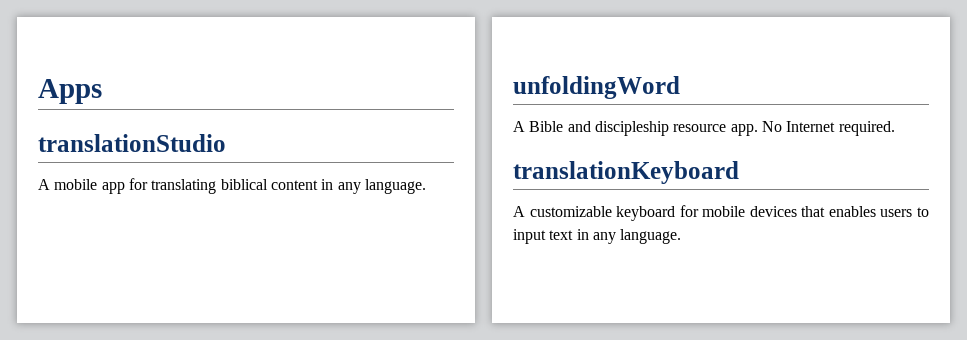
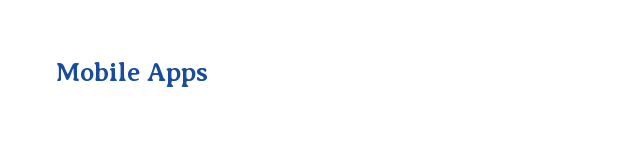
- Apps
+ Mobile Apps
- translationStudio
- A mobile app for translating biblical content in any language.
- unfoldingWord
- A Bible and discipleship resource app. No Internet required.
- translationKeyboard
- A customizable keyboard for mobile devices that enables users to input text in any language.

